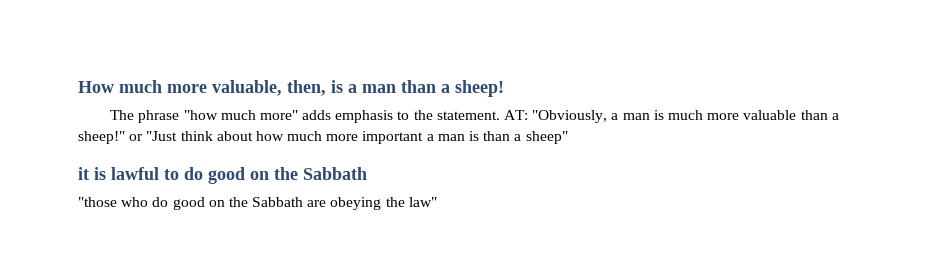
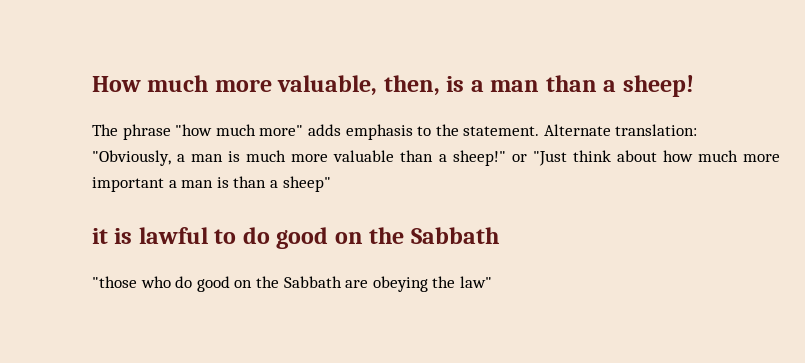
- AT: "Obviously, a man is much more valuable than a sheep!" or "Just think about how much more important a man is than a sheep"
+ Alternate translation: "Obviously, a man is much more valuable than a sheep!" or "Just think about how much more important a man is than a sheep"

